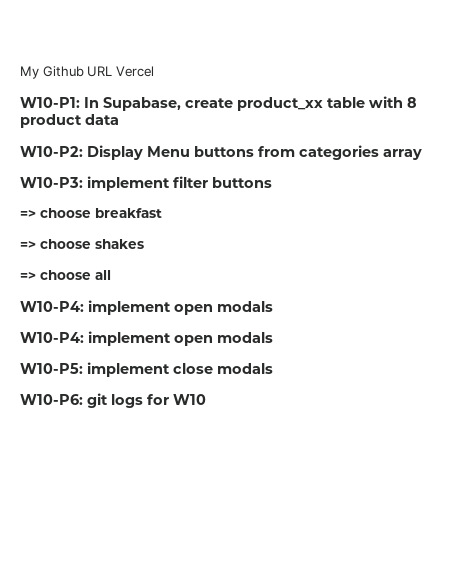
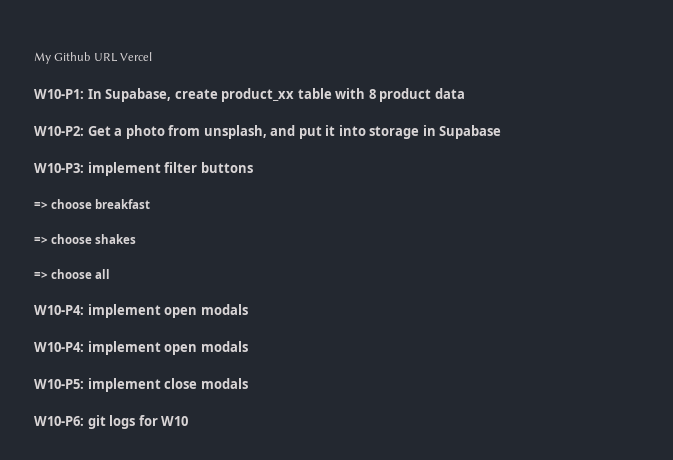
- W10-P2: Display Menu buttons from categories array
+ W10-P2: Get a photo from unsplash, and put it into storage in Supabase

